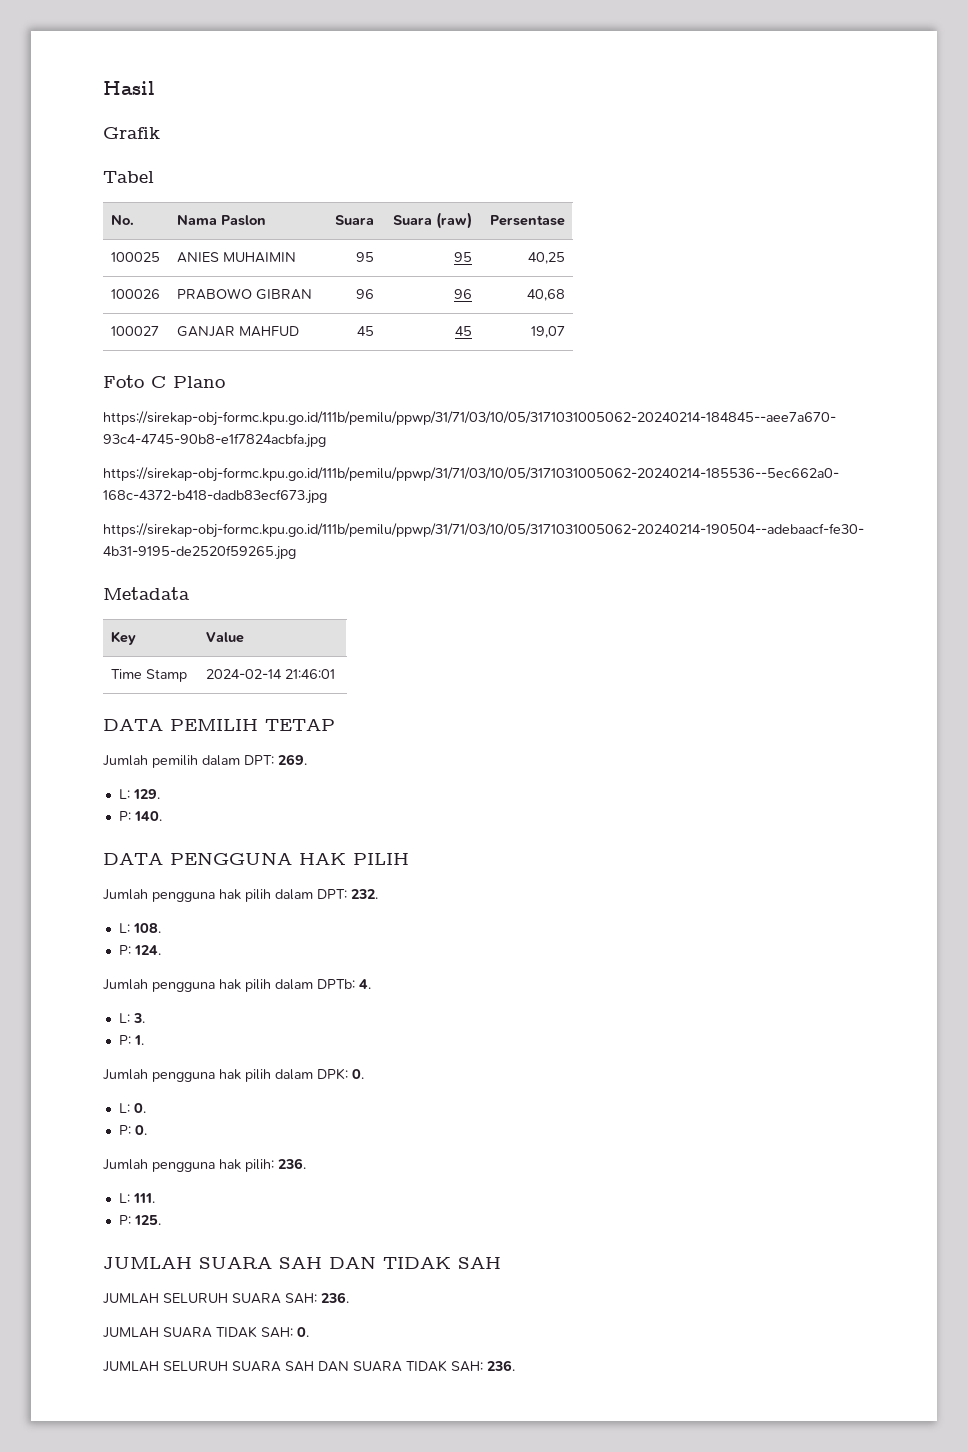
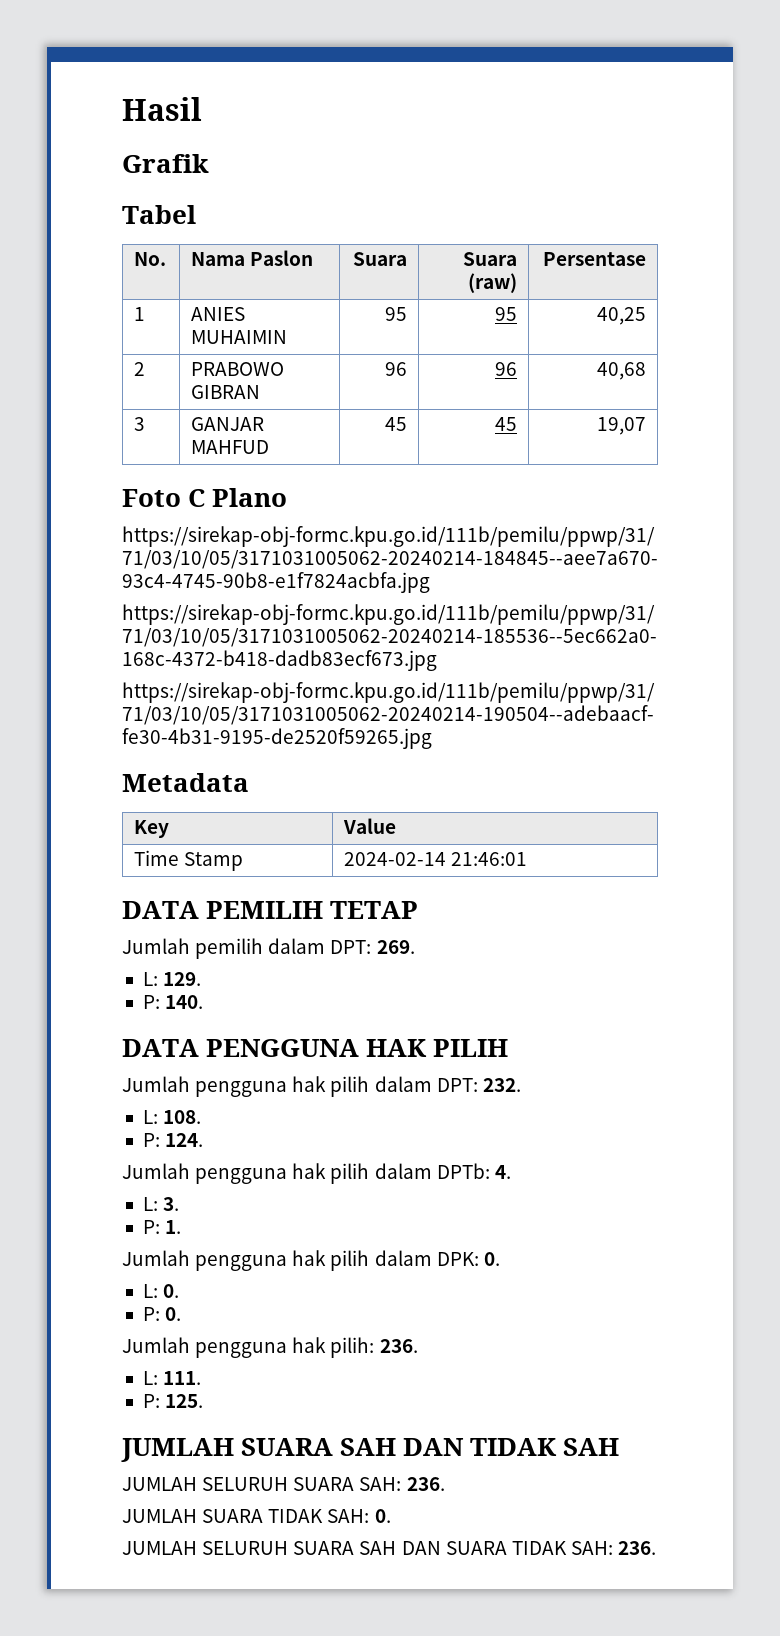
- 100025 | ANIES MUHAIMIN | 95 | 95 | 40,25
+ 1 | ANIES MUHAIMIN | 95 | 95 | 40,25
- 100026 | PRABOWO GIBRAN | 96 | 96 | 40,68
+ 2 | PRABOWO GIBRAN | 96 | 96 | 40,68
- 100027 | GANJAR MAHFUD | 45 | 45 | 19,07
+ 3 | GANJAR MAHFUD | 45 | 45 | 19,07

